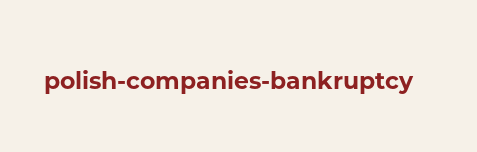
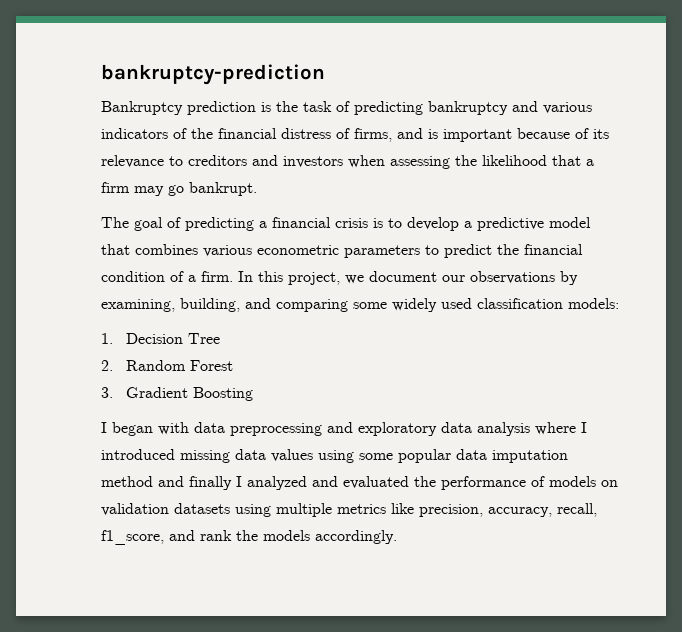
- polish-companies-bankruptcy
+ bankruptcy-prediction
+ Bankruptcy prediction is the task of predicting bankruptcy and various indicators of the financial distress of firms, and is important because of its relevance to creditors and investors when assessing the likelihood that a firm may go bankrupt.
+ The goal of predicting a financial crisis is to develop a predictive model that combines various econometric parameters to predict the financial condition of a firm. In this project, we document our observations by examining, building, and comparing some widely used classification models:
+ 1. Decision Tree
+ 2. Random Forest
+ 3. Gradient Boosting
+ I began with data preprocessing and exploratory data analysis where I introduced missing data values using some popular data imputation method and finally I analyzed and evaluated the performance of models on validation datasets using multiple metrics like precision, accuracy, recall, f1_score, and rank the models accordingly.

